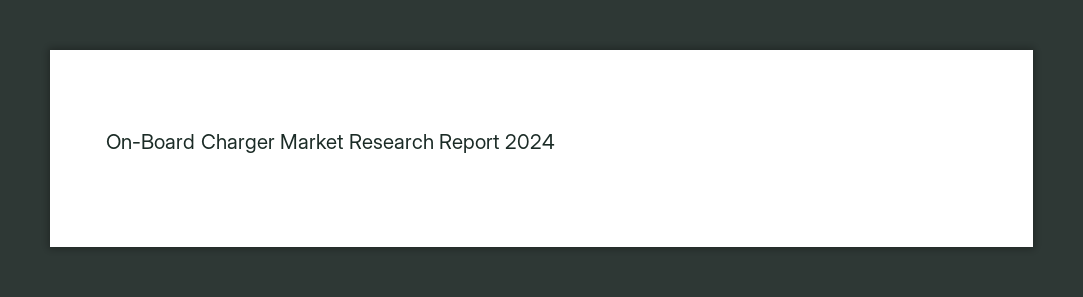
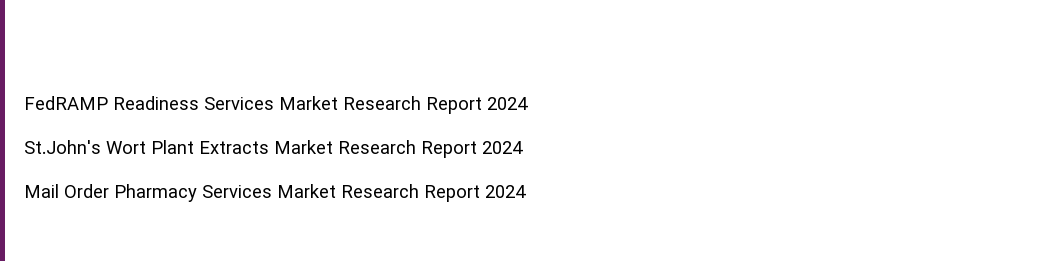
- On-Board Charger Market Research Report 2024
+ FedRAMP Readiness Services Market Research Report 2024
+ St.John's Wort Plant Extracts Market Research Report 2024
+ Mail Order Pharmacy Services Market Research Report 2024

